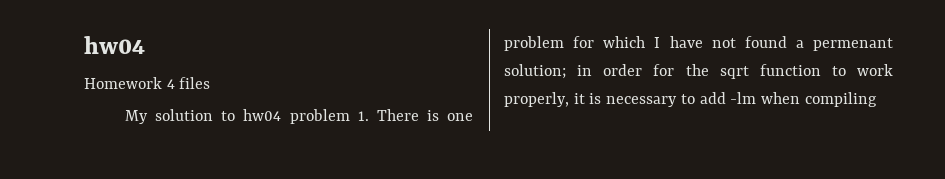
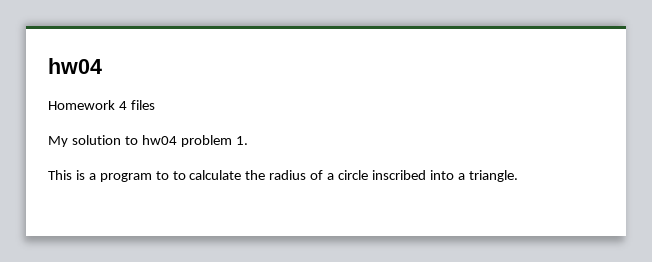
- My solution to hw04 problem 1. There is one problem for which I have not found a permenant solution; in order for the sqrt function to work properly, it is necessary to add -lm when compiling
+ My solution to hw04 problem 1.
+ This is a program to to calculate the radius of a circle inscribed into a triangle.

